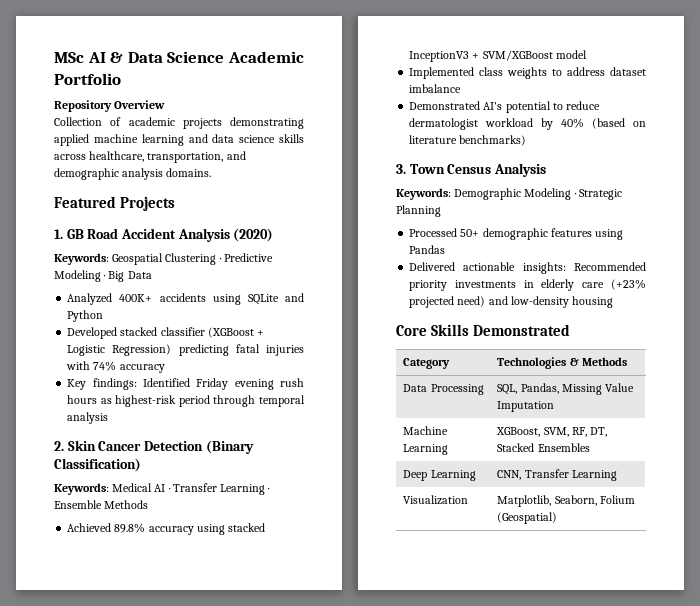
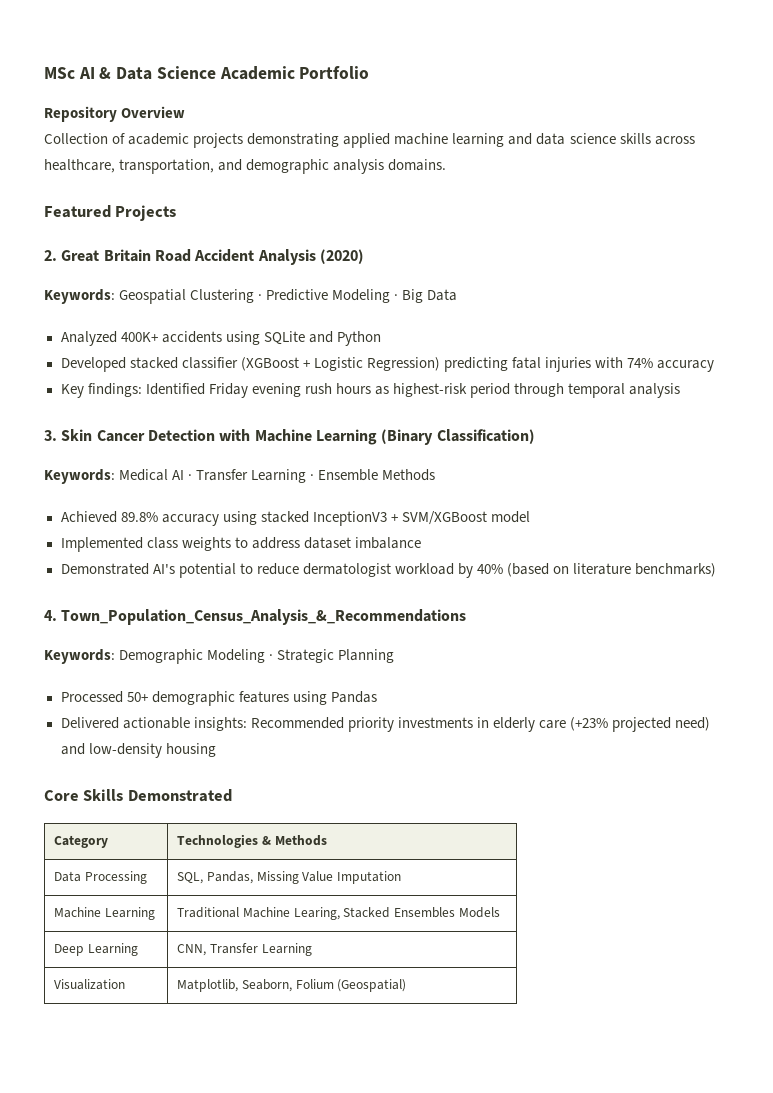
- 1. GB Road Accident Analysis (2020)
+ 2. Great Britain Road Accident Analysis (2020)
- 2. Skin Cancer Detection (Binary Classification)
+ 3. Skin Cancer Detection with Machine Learning (Binary Classification)
- 3. Town Census Analysis
+ 4. Town_Population_Census_Analysis_&_Recommendations
- Machine Learning | XGBoost, SVM, RF, DT, Stacked Ensembles
+ Machine Learning | Traditional Machine Learing, Stacked Ensembles Models

